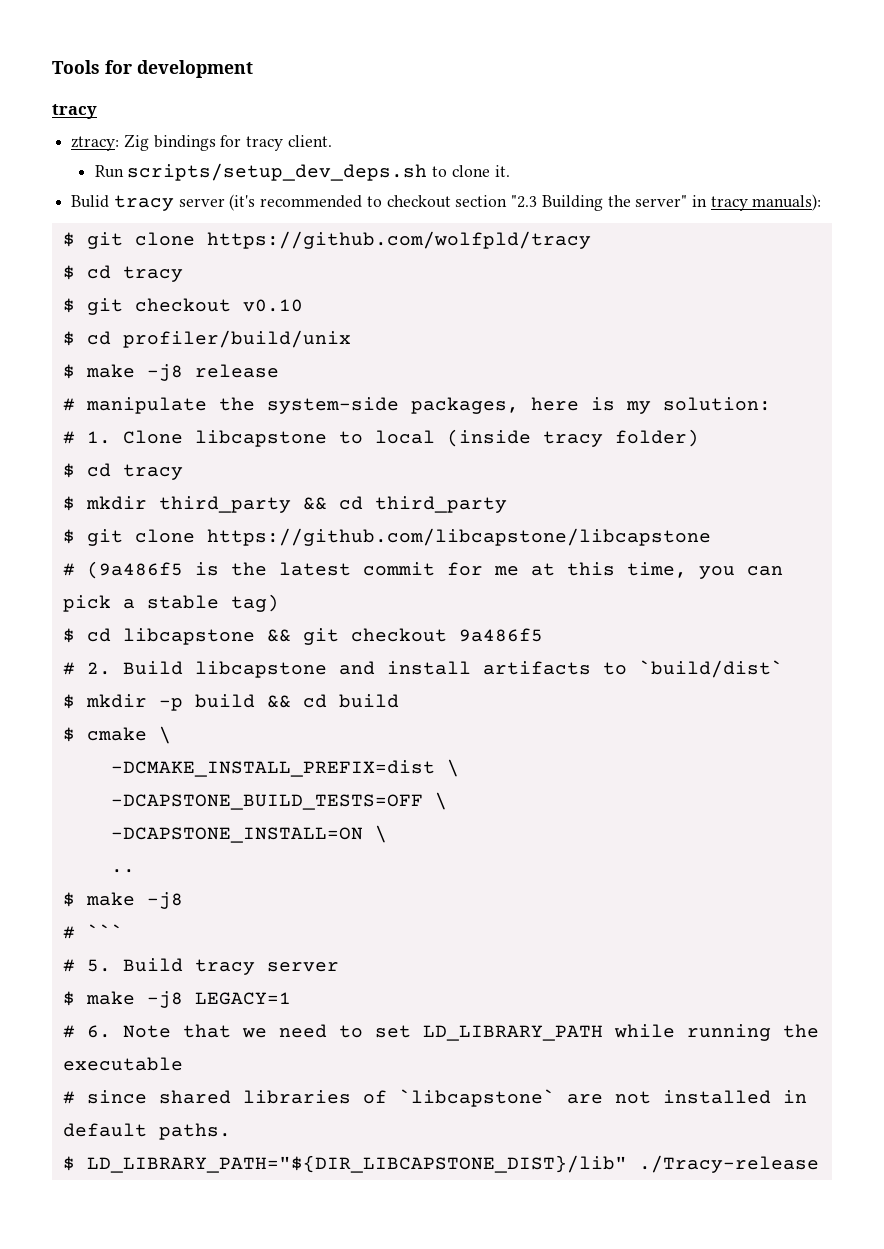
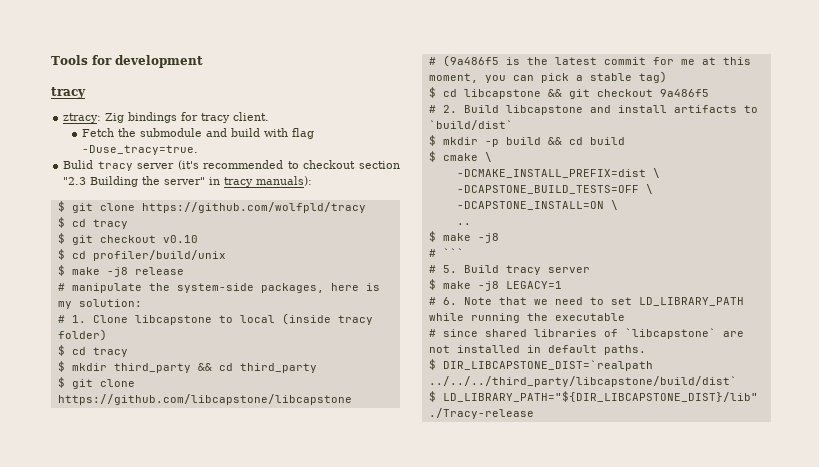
- Run scripts/setup_dev_deps.sh to clone it.
+ Fetch the submodule and build with flag -Duse_tracy=true.
- # (9a486f5 is the latest commit for me at this time, you can pick a stable tag)
+ # (9a486f5 is the latest commit for me at this moment, you can pick a stable tag)
+ $ DIR_LIBCAPSTONE_DIST=`realpath ../../../third_party/libcapstone/build/dist`

